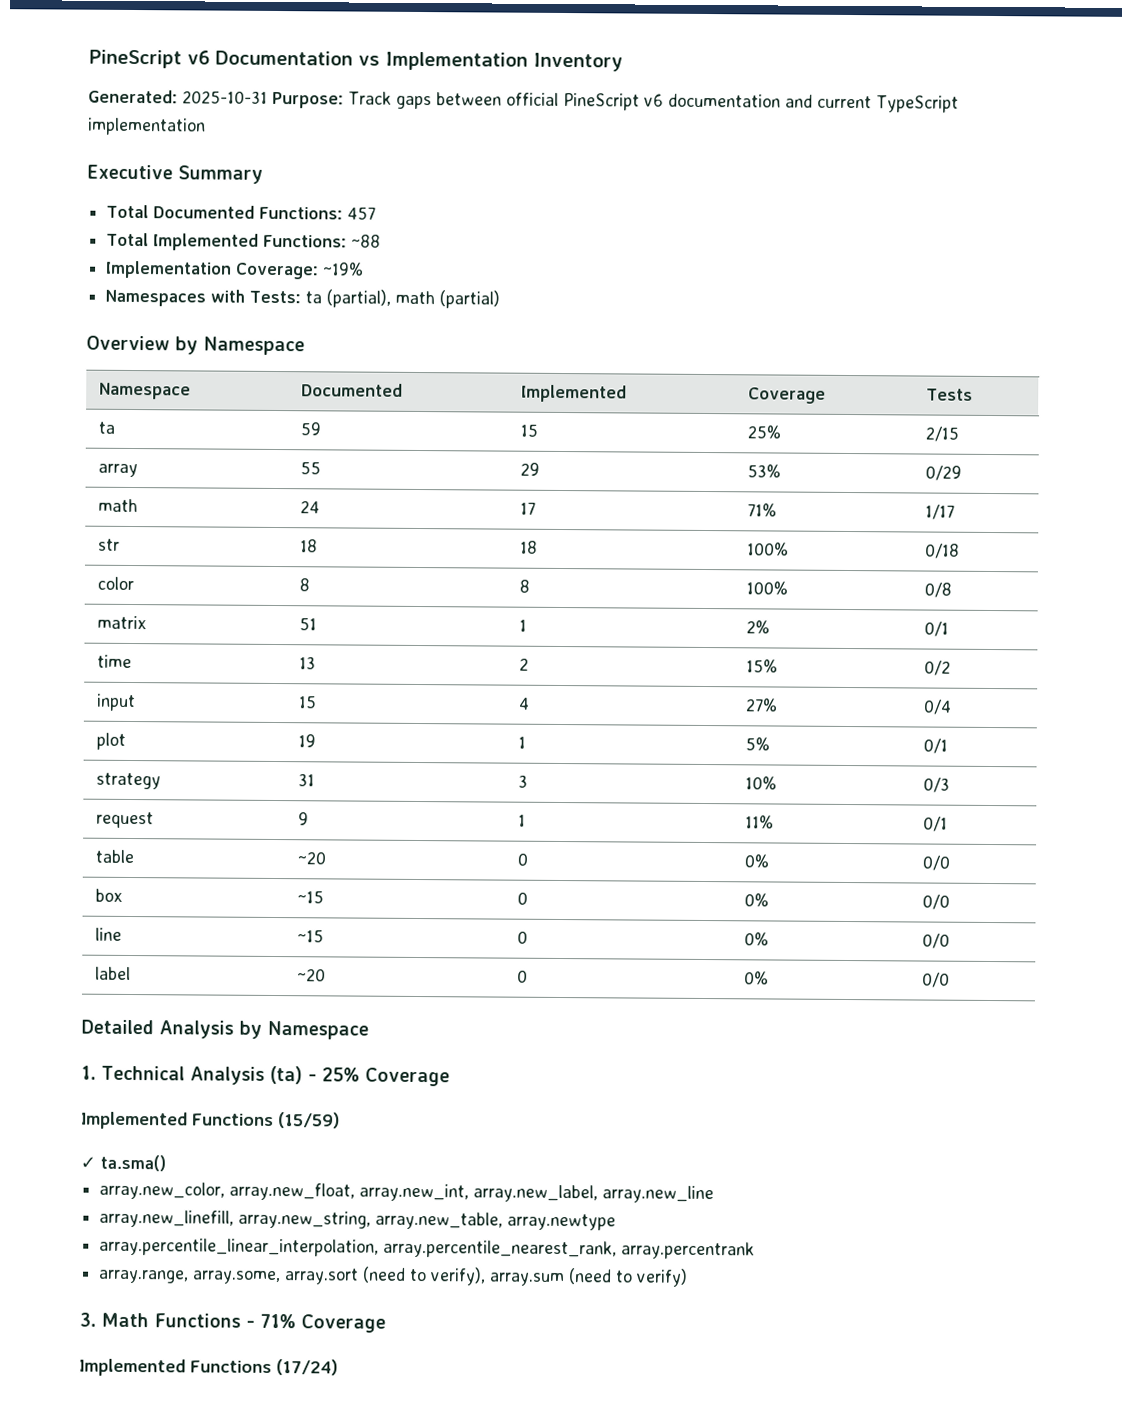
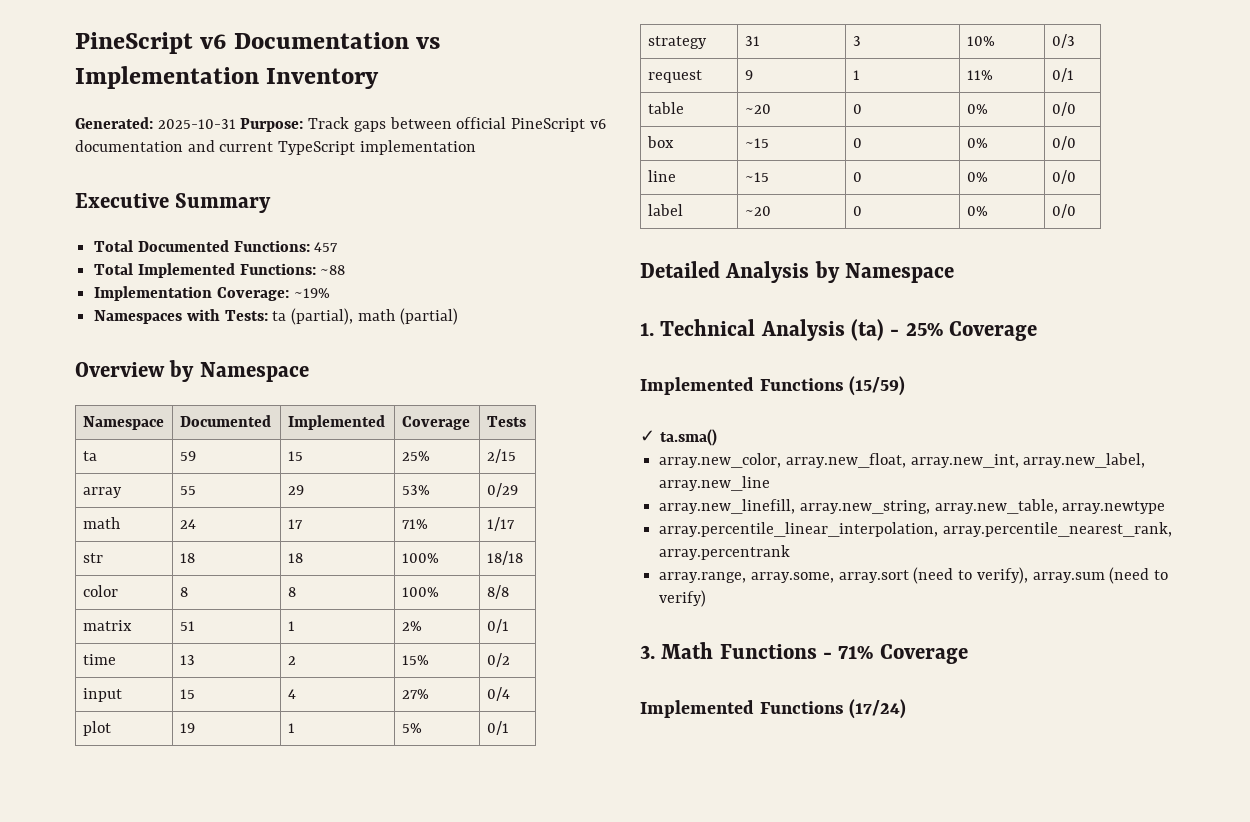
- str | 18 | 18 | 100% | 0/18
+ str | 18 | 18 | 100% | 18/18
- color | 8 | 8 | 100% | 0/8
+ color | 8 | 8 | 100% | 8/8

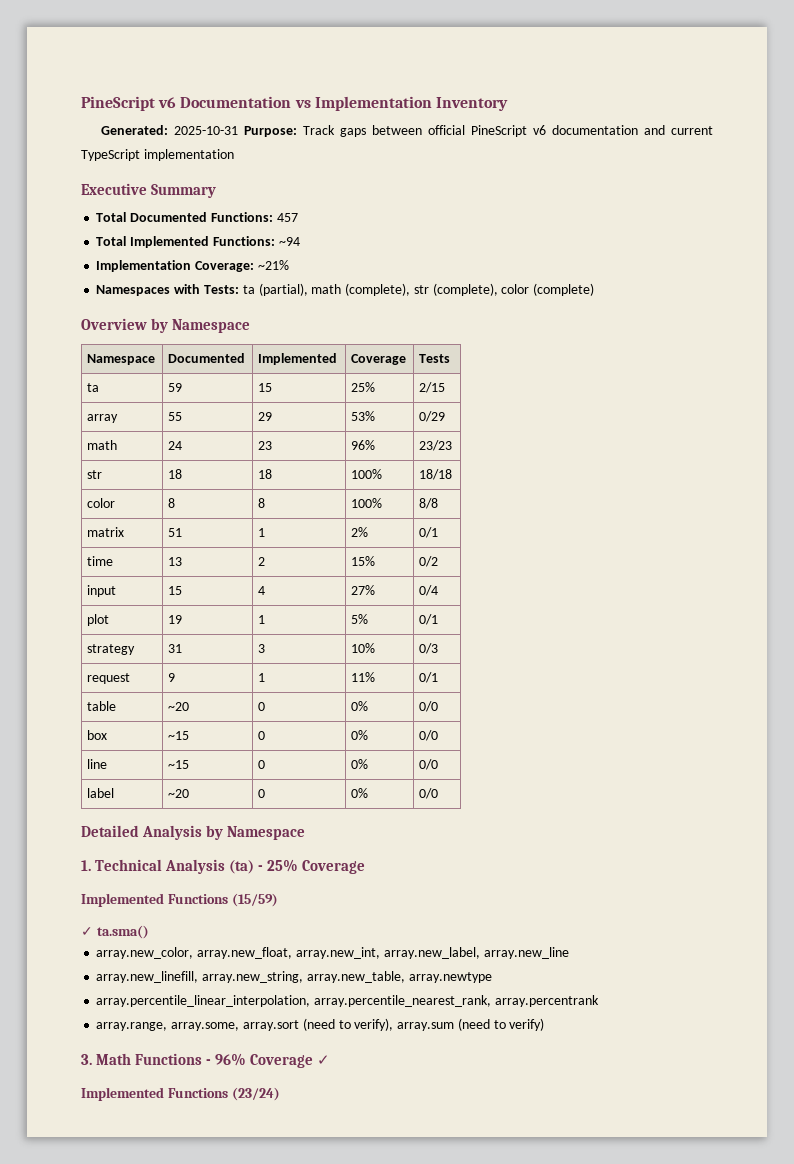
- Total Implemented Functions: ~88
+ Total Implemented Functions: ~94
- Implementation Coverage: ~19%
+ Implementation Coverage: ~21%
- Namespaces with Tests: ta (partial), math (partial)
+ Namespaces with Tests: ta (partial), math (complete), str (complete), color (complete)
- math | 24 | 17 | 71% | 1/17
+ math | 24 | 23 | 96% | 23/23
- 3. Math Functions - 71% Coverage
- Implemented Functions (17/24)
+ 3. Math Functions - 96% Coverage ✓
+ Implemented Functions (23/24)

